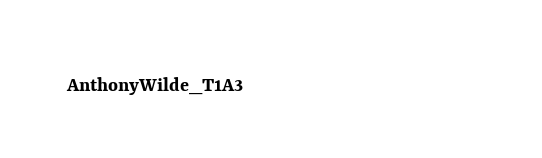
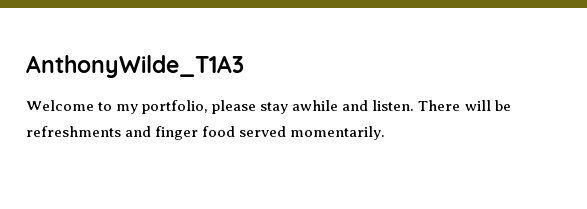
+ Welcome to my portfolio, please stay awhile and listen. There will be refreshments and finger food served momentarily.

